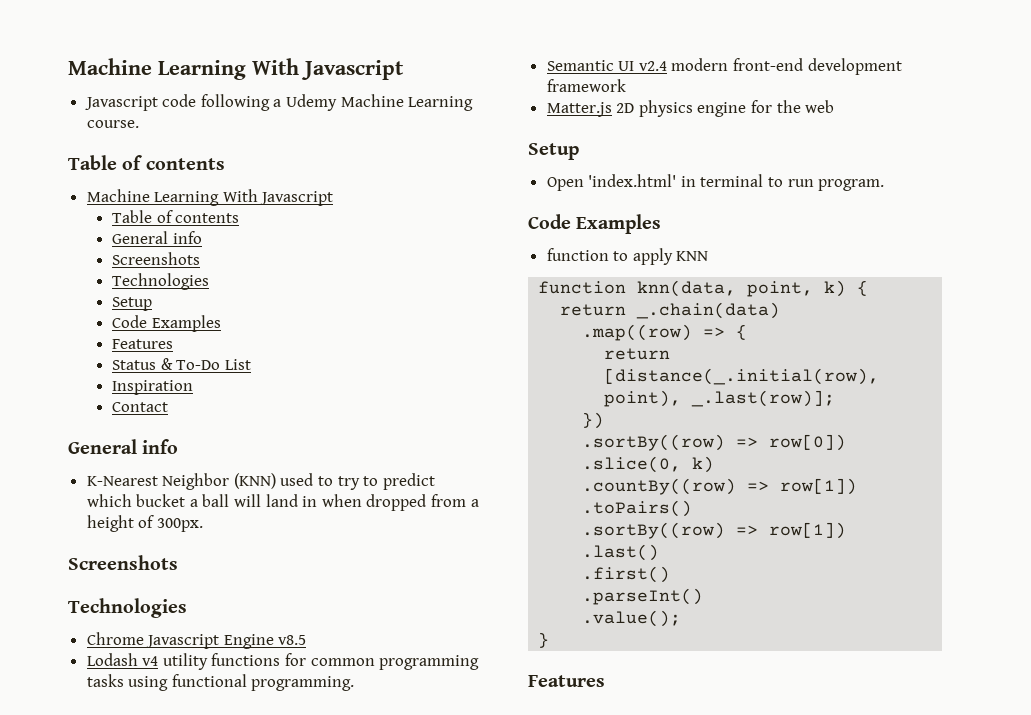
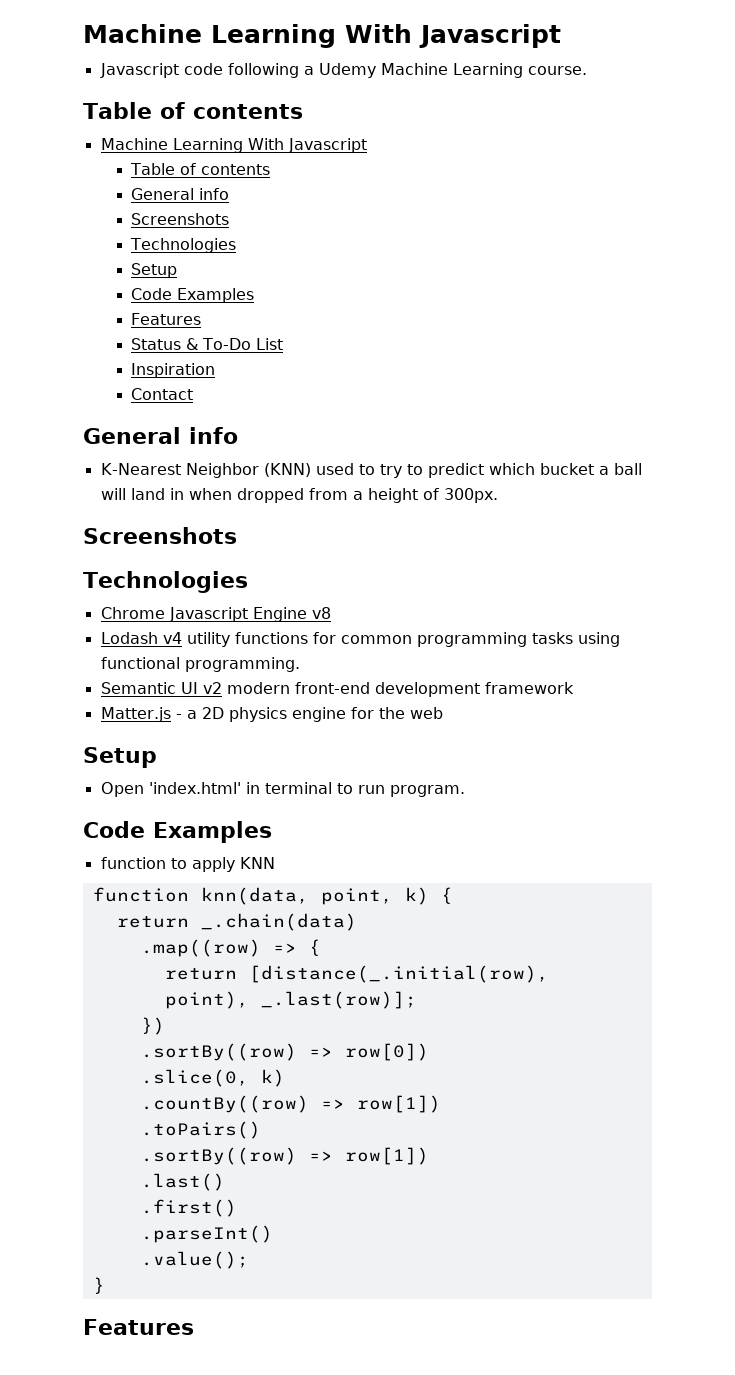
- Chrome Javascript Engine v8.5
+ Chrome Javascript Engine v8
- Semantic UI v2.4 modern front-end development framework
+ Semantic UI v2 modern front-end development framework
- Matter.js 2D physics engine for the web
+ Matter.js - a 2D physics engine for the web

